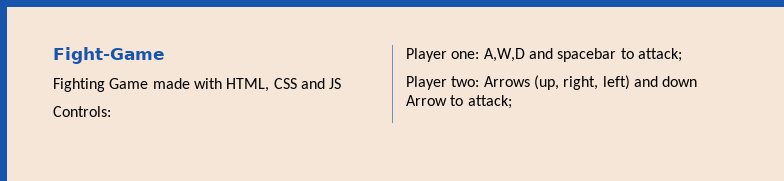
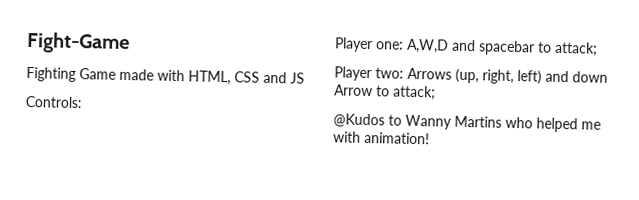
+ @Kudos to Wanny Martins who helped me with animation!

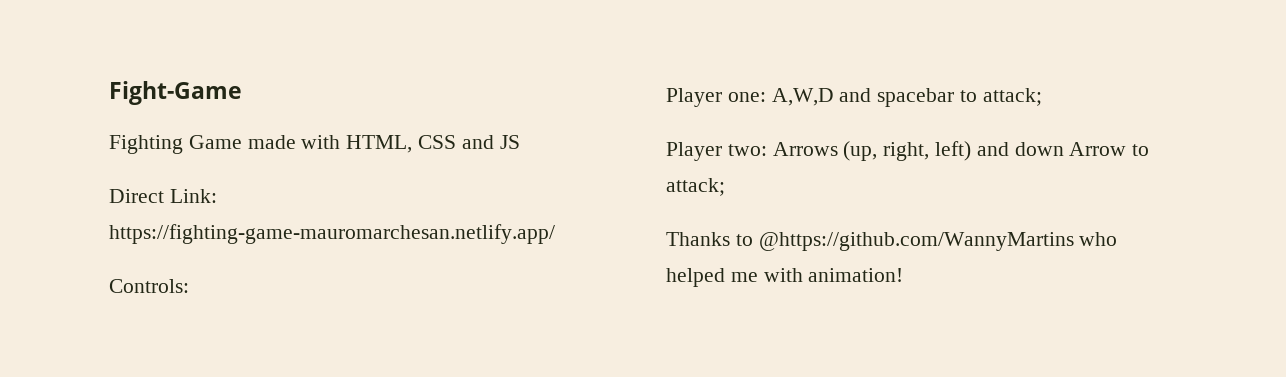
+ Direct Link: https://fighting-game-mauromarchesan.netlify.app/
- @Kudos to Wanny Martins who helped me with animation!
+ Thanks to @https://github.com/WannyMartins who helped me with animation!

